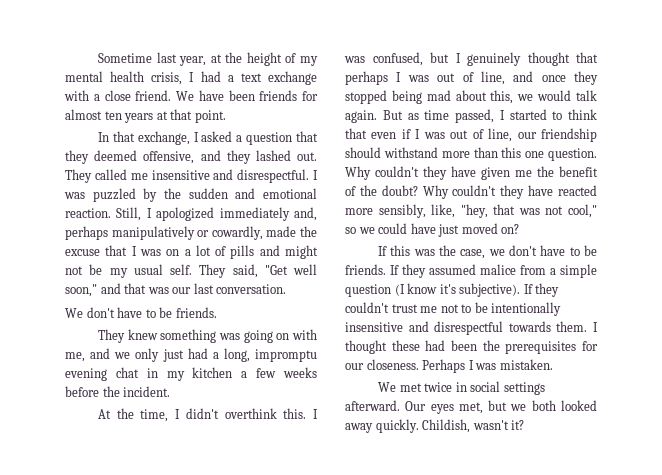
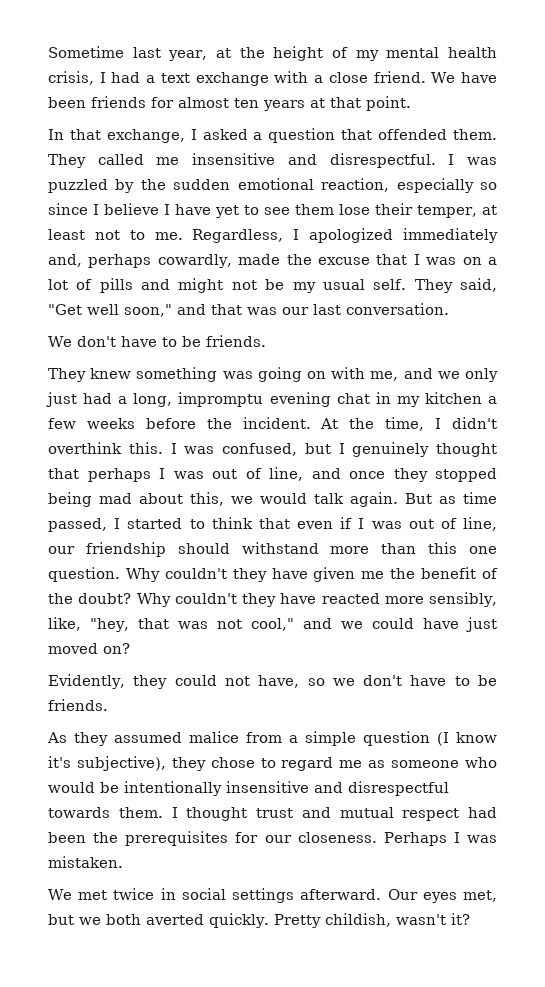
- In that exchange, I asked a question that they deemed offensive, and they lashed out.
+ In that exchange, I asked a question that offended them.
- I was puzzled by the sudden and emotional reaction. Still, I apologized immediately and, perhaps manipulatively or cowardly, made the excuse that I was on a lot of pills and might not be my usual self.
+ I was puzzled by the sudden emotional reaction, especially so since I believe I have yet to see them lose their temper, at least not to me. Regardless, I apologized immediately and, perhaps cowardly, made the excuse that I was on a lot of pills and might not be my usual self.
- They knew something was going on with me, and we only just had a long, impromptu evening chat in my kitchen a few weeks before the incident.
- At the time, I didn't overthink this.
+ They knew something was going on with me, and we only just had a long, impromptu evening chat in my kitchen a few weeks before the incident. At the time, I didn't overthink this.
- Why couldn't they have reacted more sensibly, like, "hey, that was not cool," so we could have just moved on?
+ Why couldn't they have reacted more sensibly, like, "hey, that was not cool," and we could have just moved on?
- If this was the case, we don't have to be friends. If they assumed malice from a simple question (I know it's subjective). If they couldn't trust me not to be intentionally insensitive and disrespectful towards them.
+ Evidently, they could not have, so we don't have to be friends.
+ As they assumed malice from a simple question (I know it's subjective), they chose to regard me as someone who would be intentionally insensitive and disrespectful towards them.
- I thought these had been the prerequisites for our closeness.
+ I thought trust and mutual respect had been the prerequisites for our closeness.
- Our eyes met, but we both looked away quickly. Childish, wasn't it?
+ Our eyes met, but we both averted quickly. Pretty childish, wasn't it?

